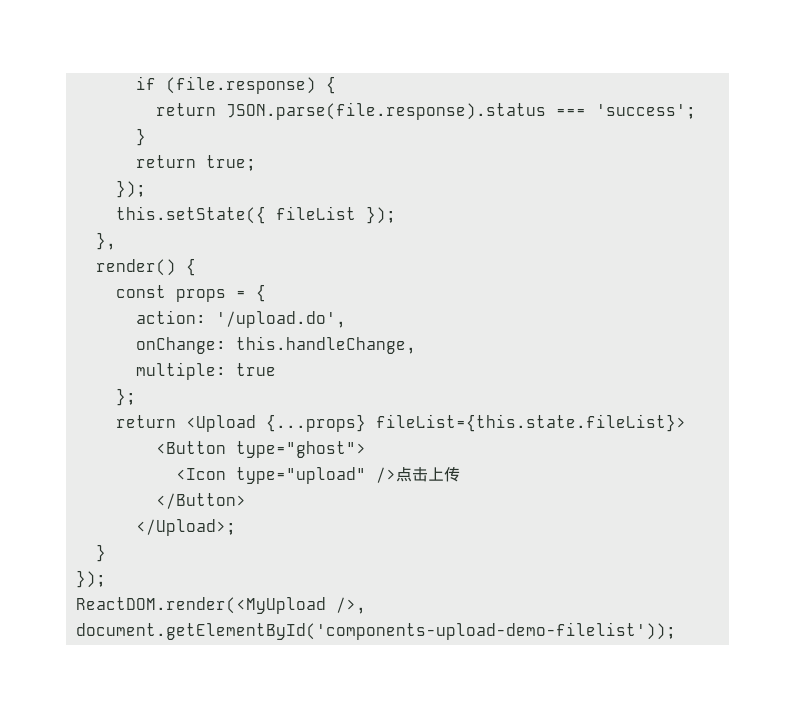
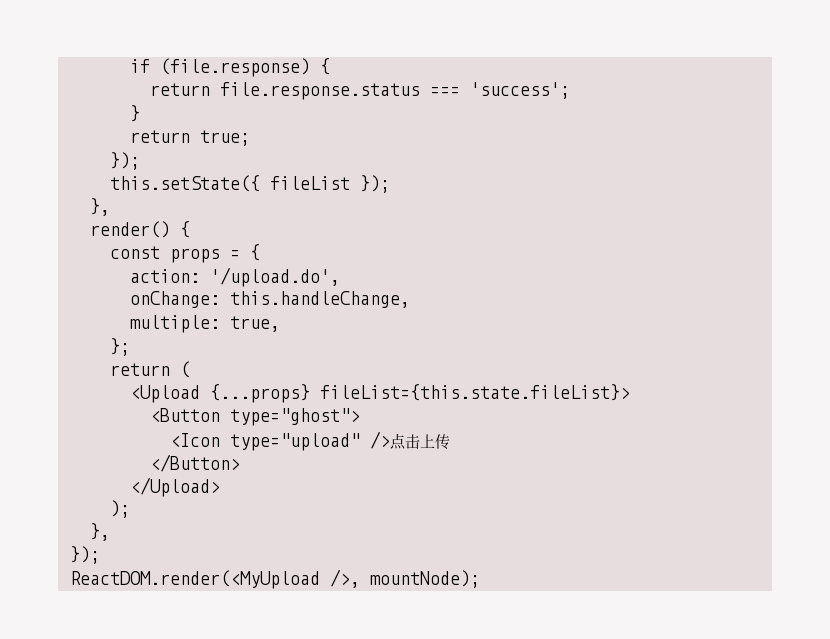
- return JSON.parse(file.response).status === 'success';
+ return file.response.status === 'success';
- multiple: true
+ multiple: true,
- return <Upload {...props} fileList={this.state.fileList}>
+ return (
+ <Upload {...props} fileList={this.state.fileList}>
- </Upload>;
- }
+ </Upload>
+ );
+ },
- ReactDOM.render(<MyUpload />, document.getElementById('components-upload-demo-filelist'));
+ ReactDOM.render(<MyUpload />, mountNode);

